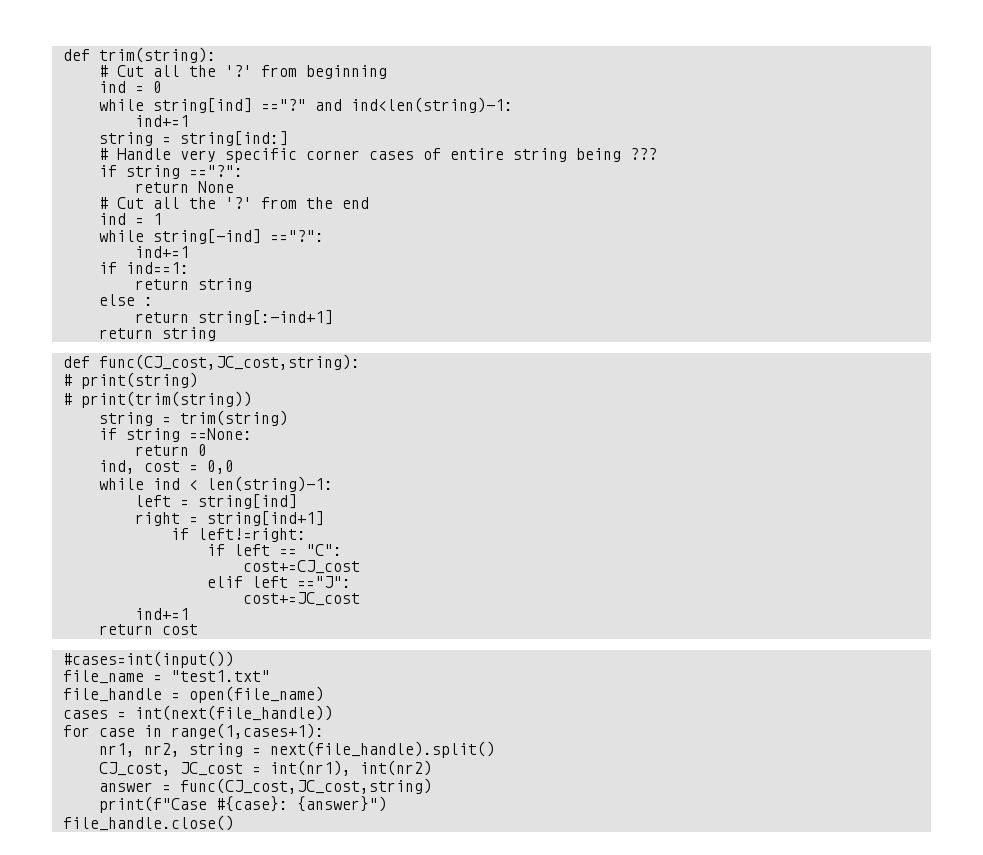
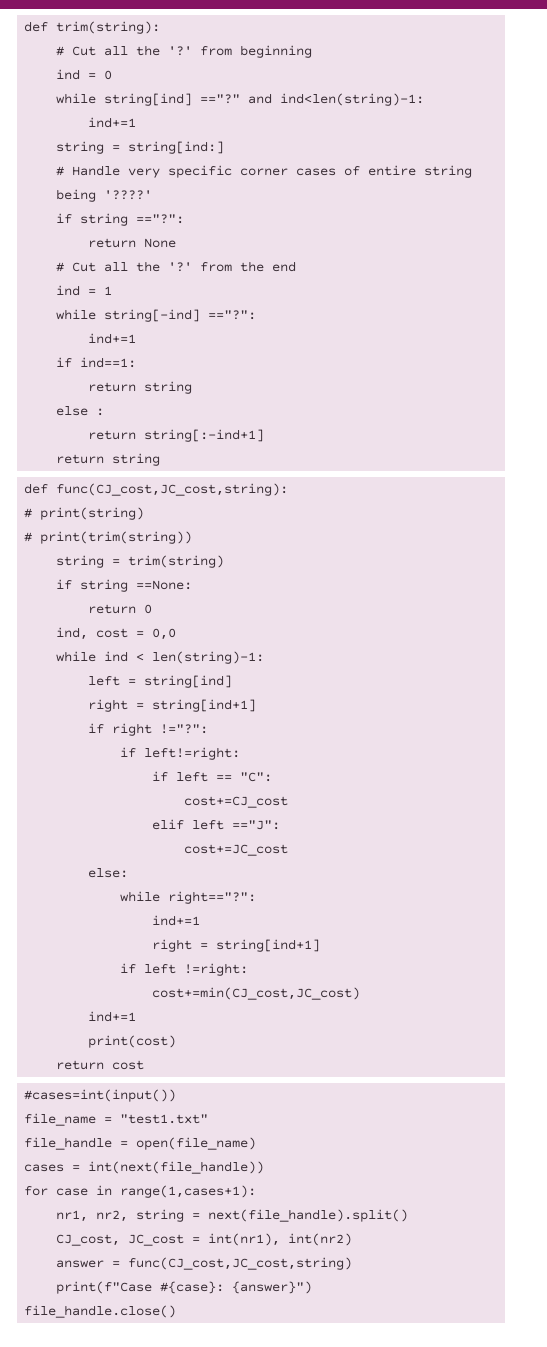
- # Handle very specific corner cases of entire string being ???
+ # Handle very specific corner cases of entire string being '????'
+ if right !="?":
  cost+=JC_cost
+ else:
+ while right=="?":
  ind+=1
+ right = string[ind+1]
+ if left !=right:
+ cost+=min(CJ_cost,JC_cost)
+ ind+=1
+ print(cost)

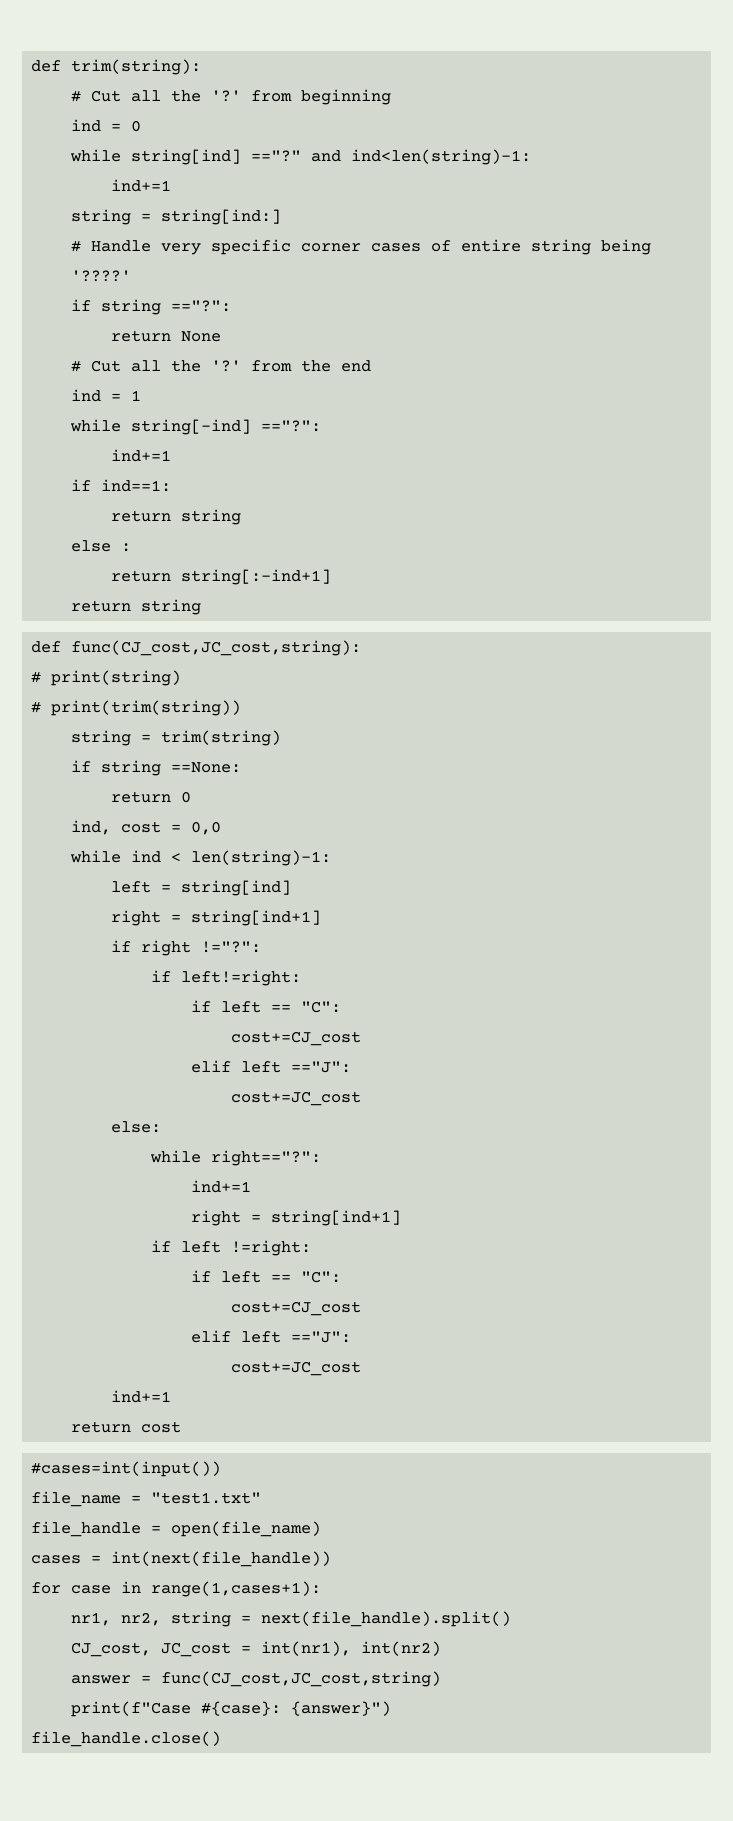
  if left !=right:
- cost+=min(CJ_cost,JC_cost)
+ if left == "C":
+ cost+=CJ_cost
+ elif left =="J":
+ cost+=JC_cost
  ind+=1
- print(cost)

